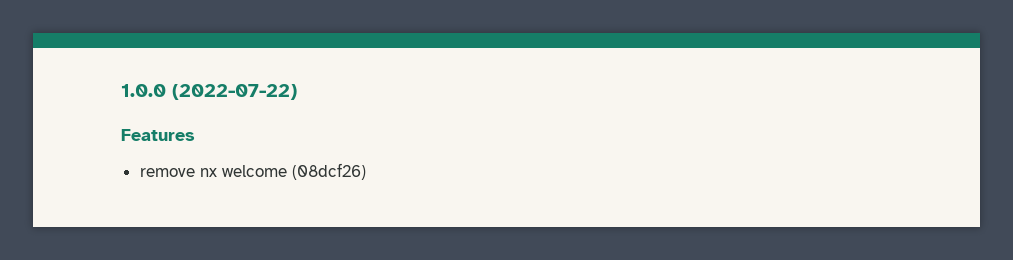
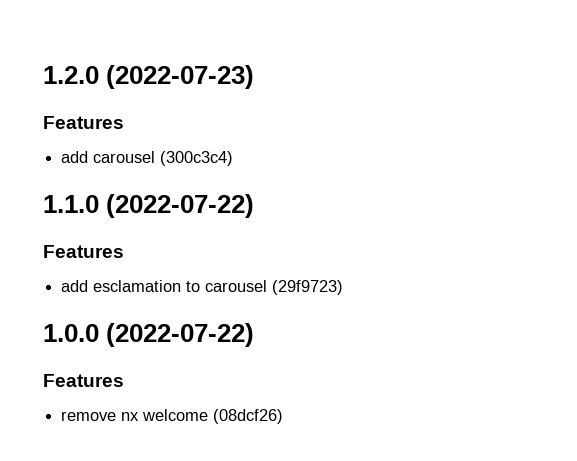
+ 1.2.0 (2022-07-23)
+ Features
+ add carousel (300c3c4)
+ 1.1.0 (2022-07-22)
+ Features
+ add esclamation to carousel (29f9723)

